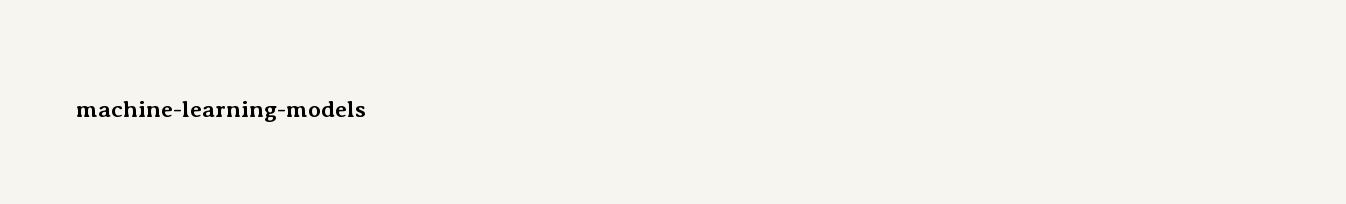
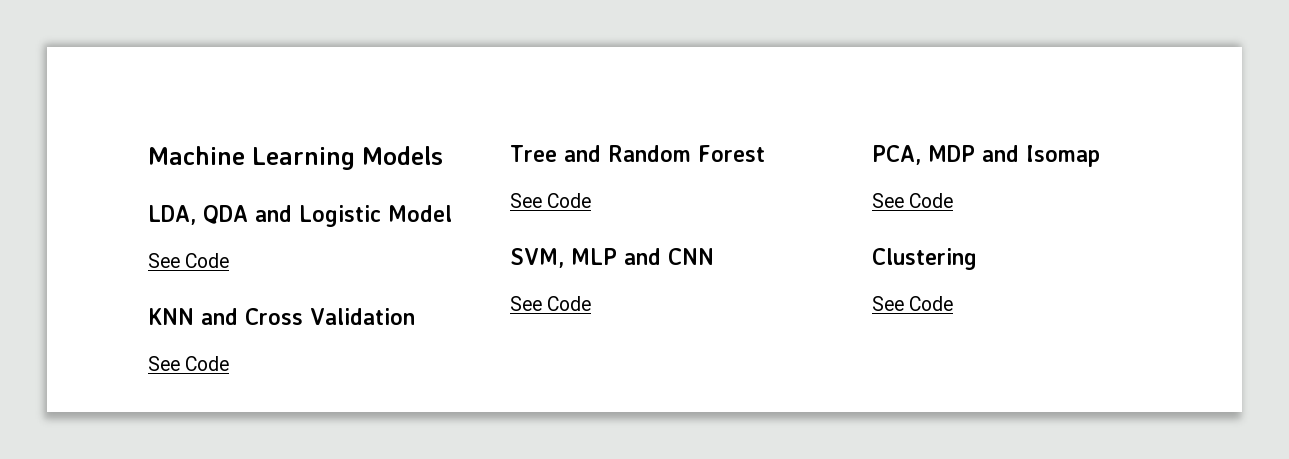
- machine-learning-models
+ Machine Learning Models
+ LDA, QDA and Logistic Model
+ See Code
+ KNN and Cross Validation
+ See Code
+ Tree and Random Forest
+ See Code
+ SVM, MLP and CNN
+ See Code
+ PCA, MDP and Isomap
+ See Code
+ Clustering
+ See Code

